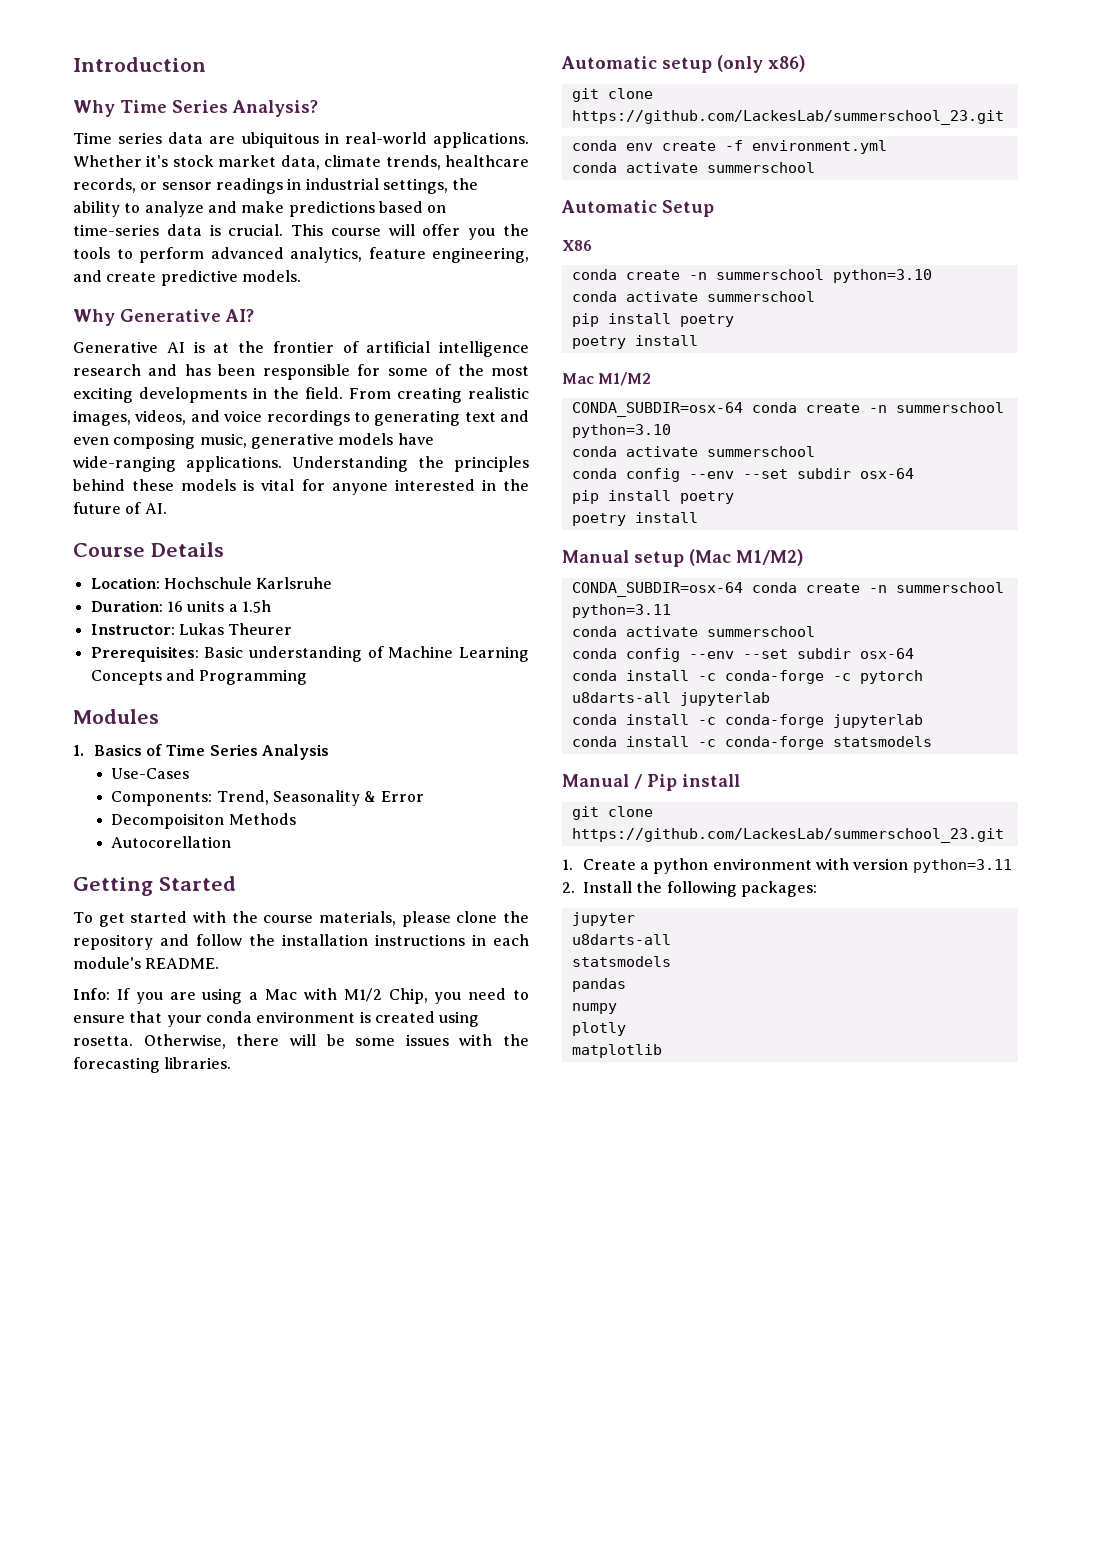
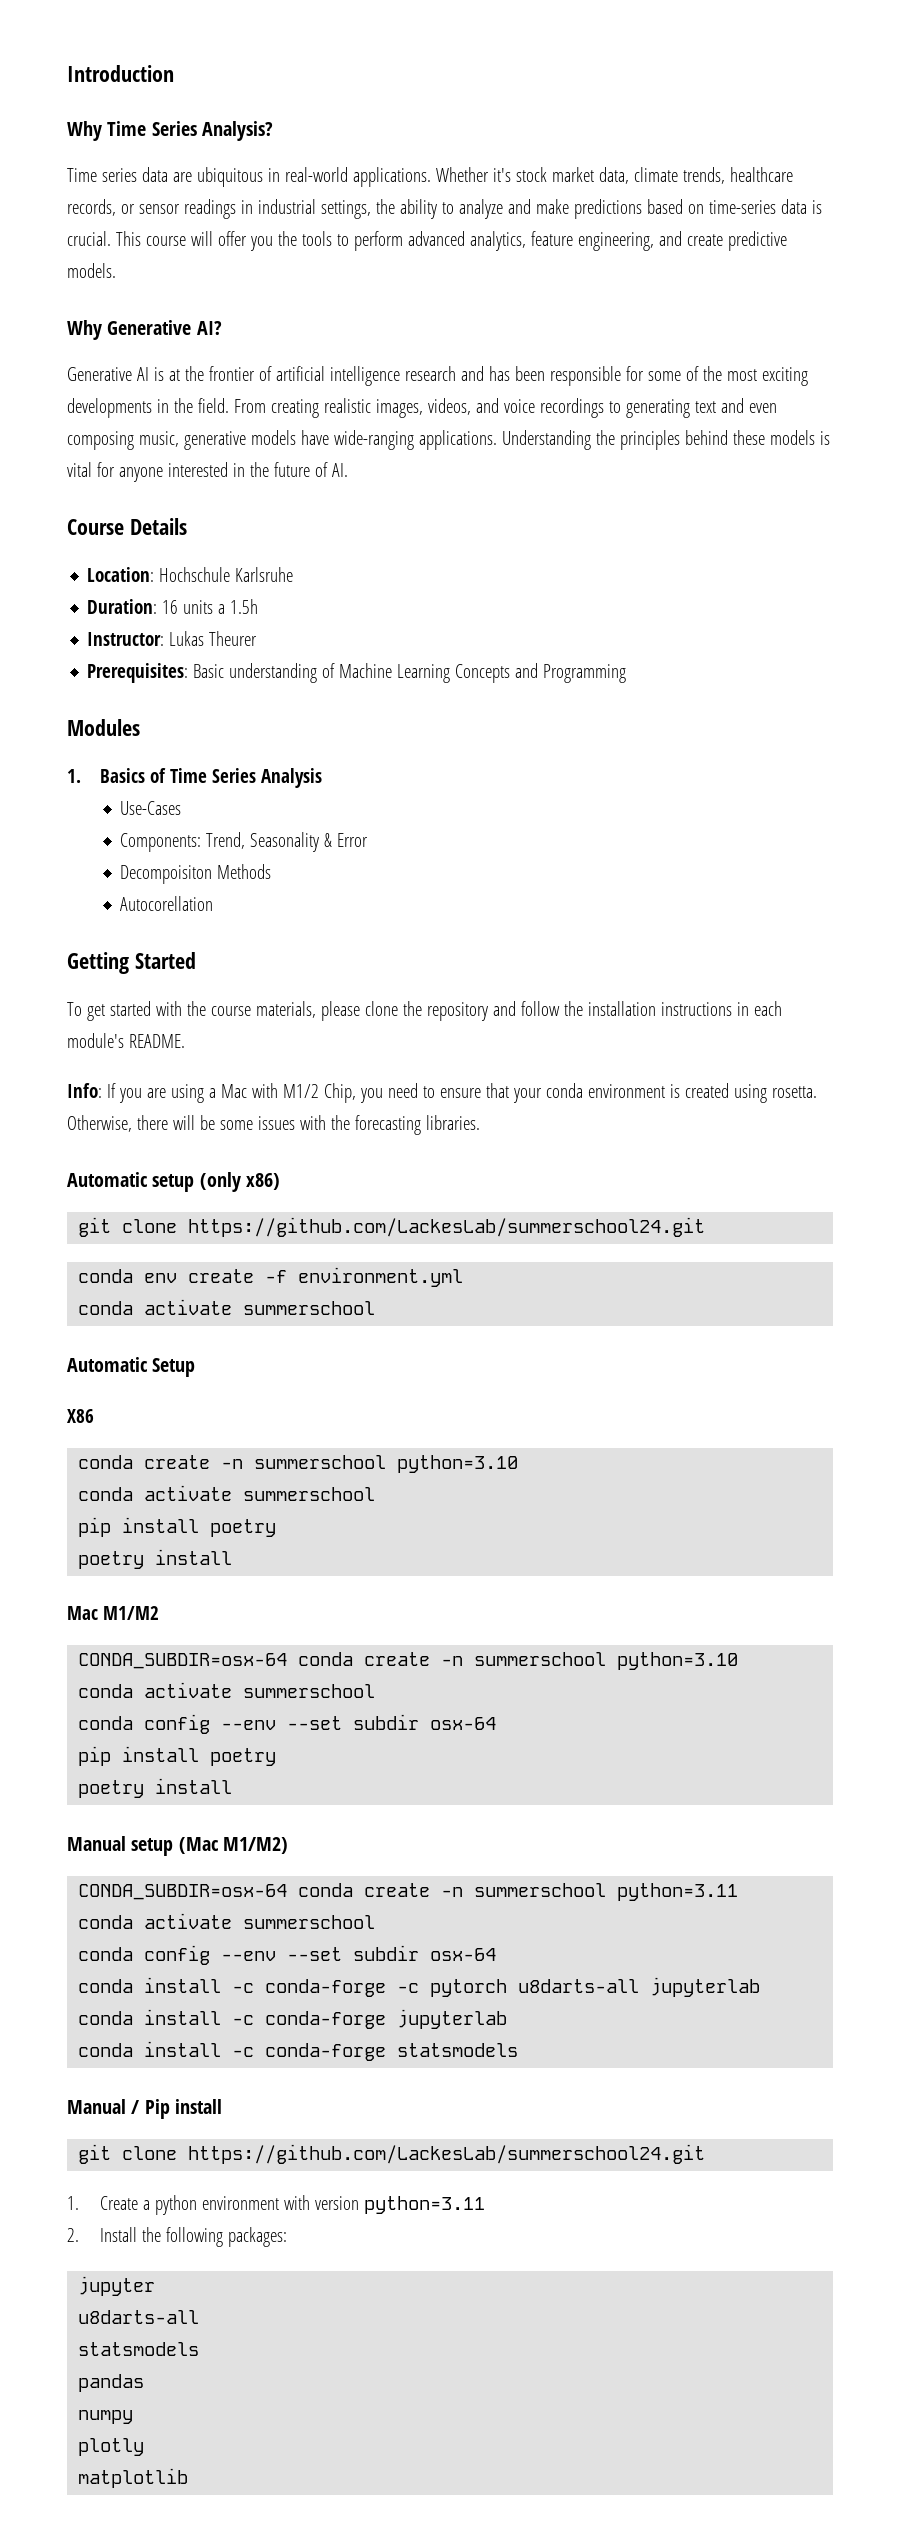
  Automatic setup (only x86)
- git clone https://github.com/LackesLab/summerschool_23.git
+ git clone https://github.com/LackesLab/summerschool24.git
  Manual / Pip install
- git clone https://github.com/LackesLab/summerschool_23.git
+ git clone https://github.com/LackesLab/summerschool24.git

